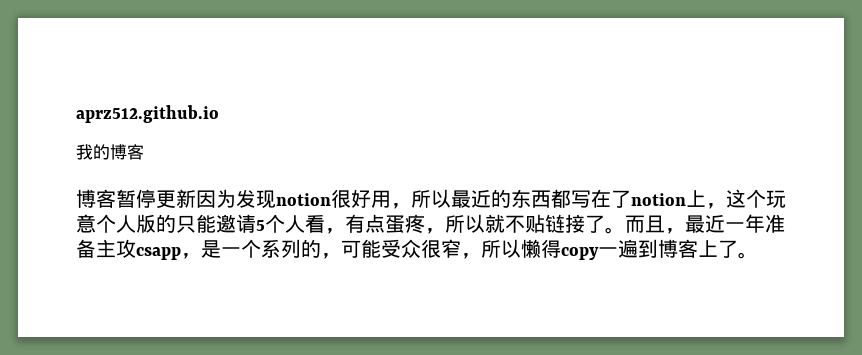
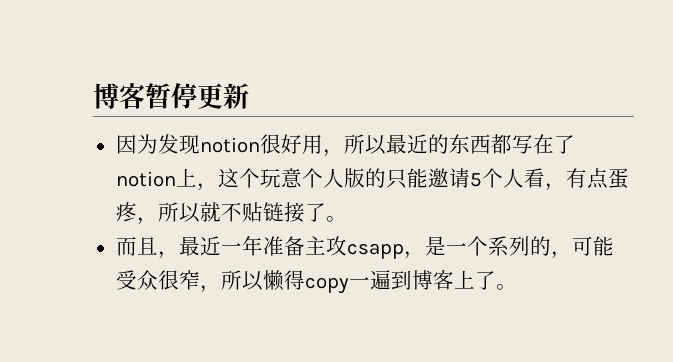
- aprz512.github.io
- 我的博客
- 博客暂停更新因为发现notion很好用，所以最近的东西都写在了notion上，这个玩意个人版的只能邀请5个人看，有点蛋疼，所以就不贴链接了。而且，最近一年准备主攻csapp，是一个系列的，可能受众很窄，所以懒得copy一遍到博客上了。
+ 博客暂停更新
+ 因为发现notion很好用，所以最近的东西都写在了notion上，这个玩意个人版的只能邀请5个人看，有点蛋疼，所以就不贴链接了。
+ 而且，最近一年准备主攻csapp，是一个系列的，可能受众很窄，所以懒得copy一遍到博客上了。

